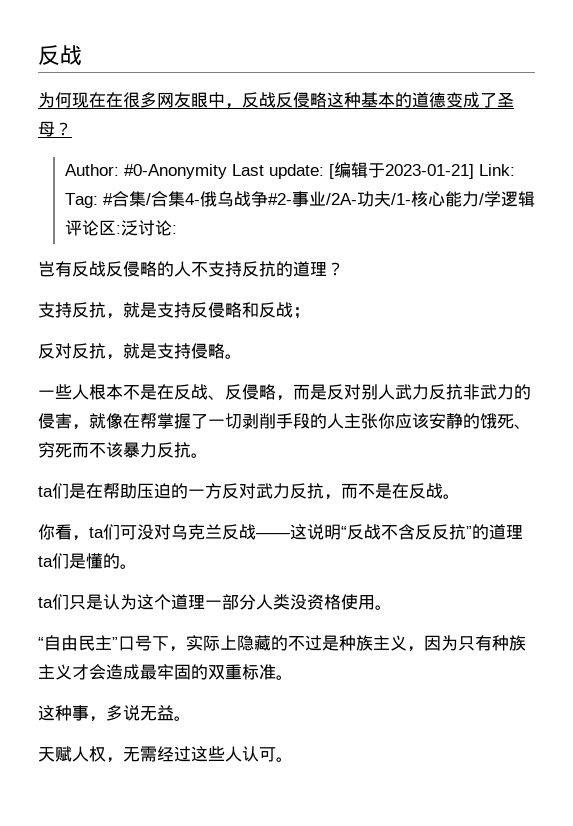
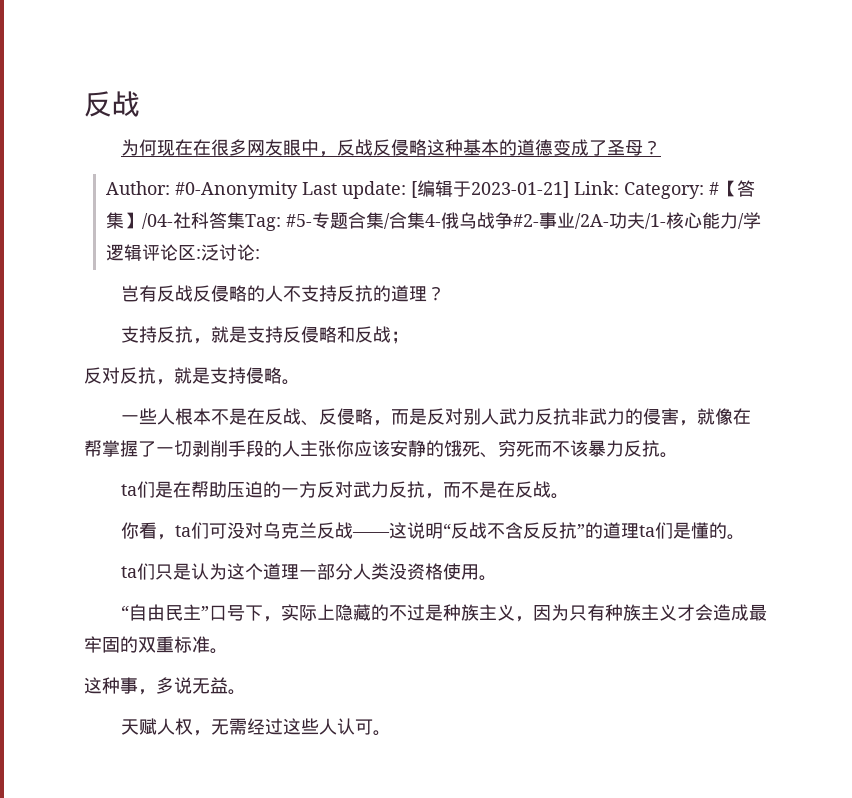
- Author: #0-Anonymity Last update: [编辑于2023-01-21] Link: Tag: #合集/合集4-俄乌战争#2-事业/2A-功夫/1-核心能力/学逻辑评论区:泛讨论:
+ Author: #0-Anonymity Last update: [编辑于2023-01-21] Link: Category: #【答集】/04-社科答集Tag: #5-专题合集/合集4-俄乌战争#2-事业/2A-功夫/1-核心能力/学逻辑评论区:泛讨论:

